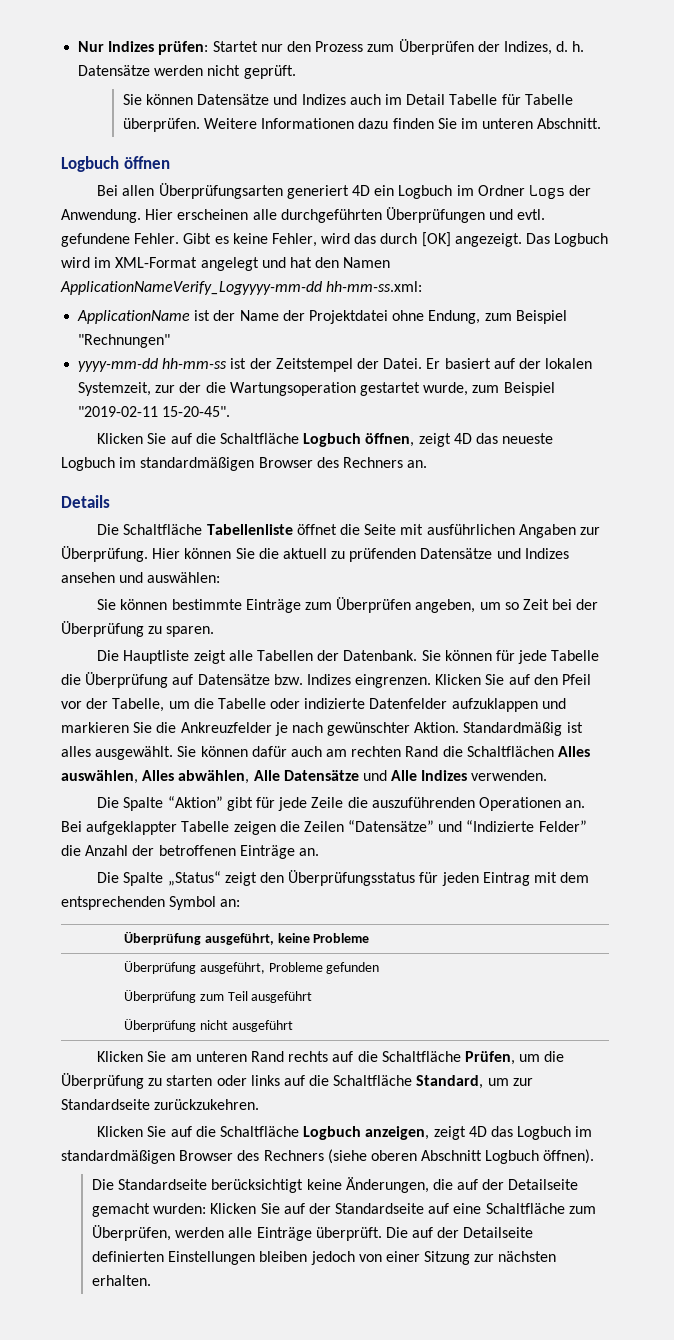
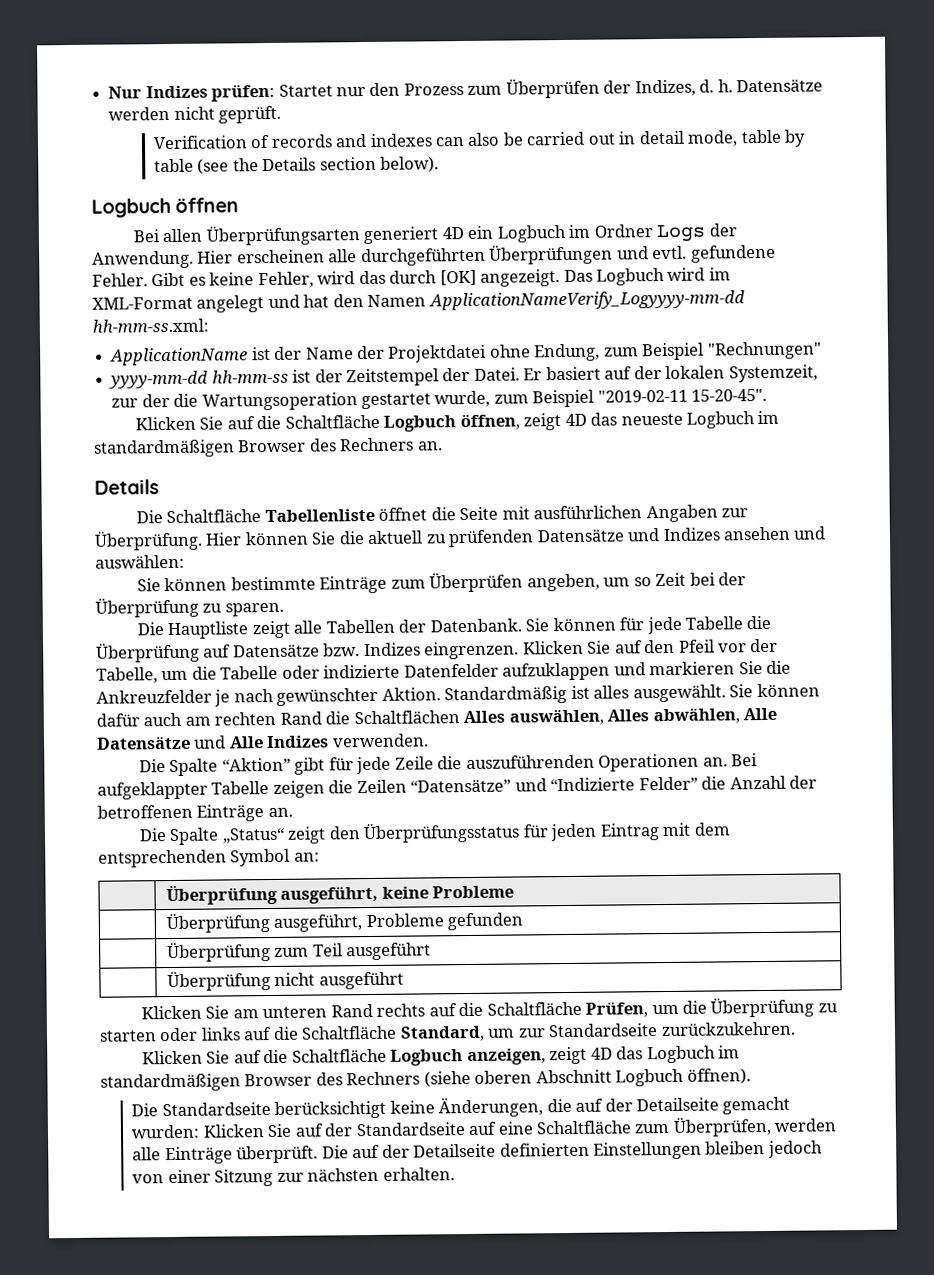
- Sie können Datensätze und Indizes auch im Detail Tabelle für Tabelle überprüfen. Weitere Informationen dazu finden Sie im unteren Abschnitt.
+ Verification of records and indexes can also be carried out in detail mode, table by table (see the Details section below).

